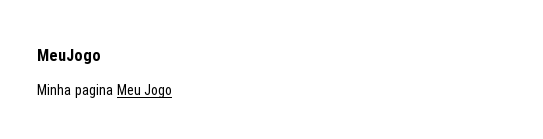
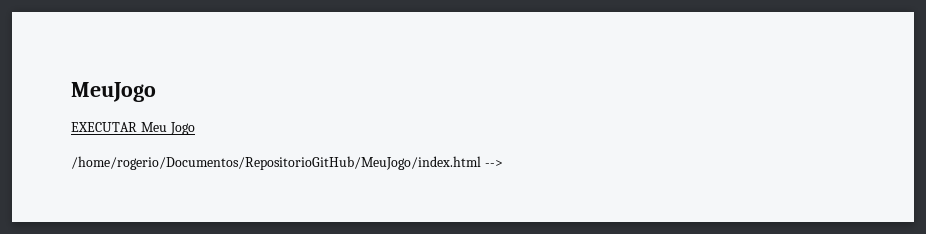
- Minha pagina Meu Jogo
+ EXECUTAR Meu Jogo
+ /home/rogerio/Documentos/RepositorioGitHub/MeuJogo/index.html -->

